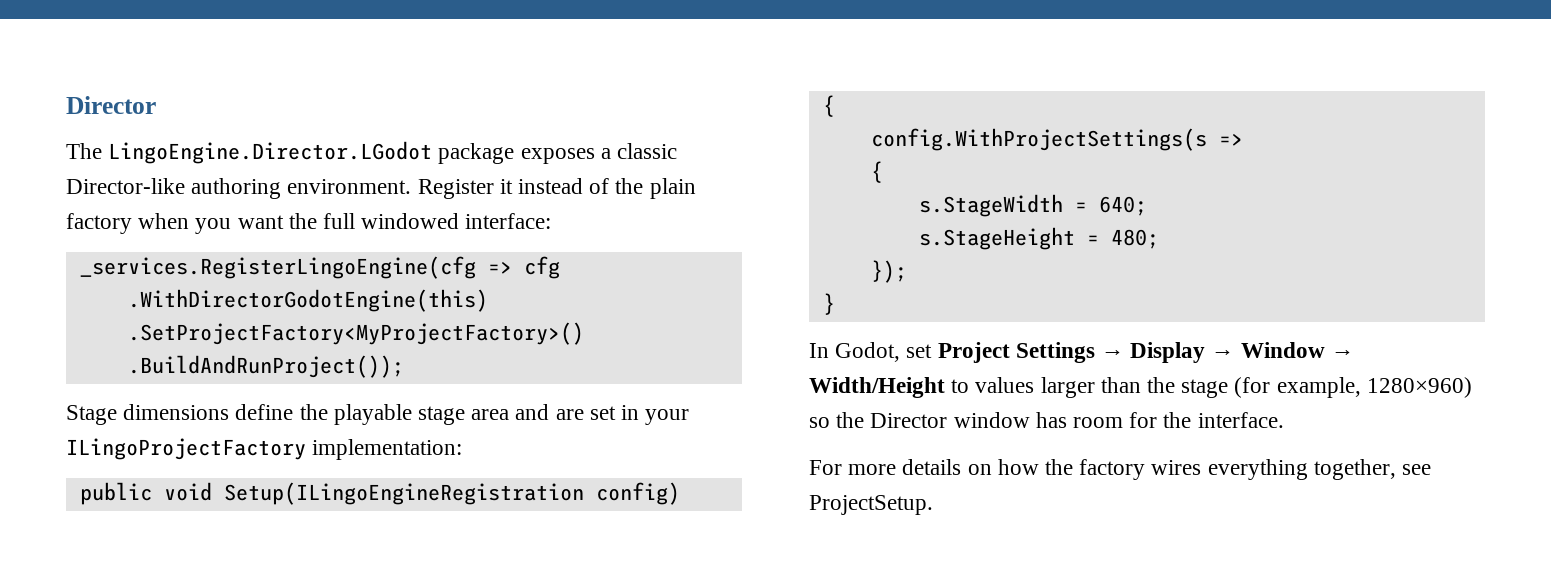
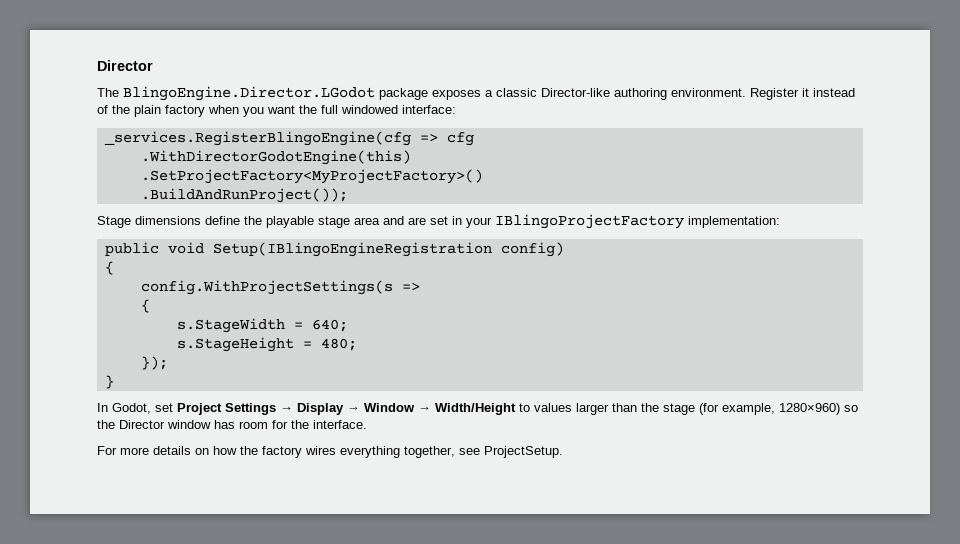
- The LingoEngine.Director.LGodot package exposes a classic Director-like authoring environment.
+ The BlingoEngine.Director.LGodot package exposes a classic Director-like authoring environment.
- _services.RegisterLingoEngine(cfg => cfg
+ _services.RegisterBlingoEngine(cfg => cfg
- Stage dimensions define the playable stage area and are set in your ILingoProjectFactory implementation:
+ Stage dimensions define the playable stage area and are set in your IBlingoProjectFactory implementation:
- public void Setup(ILingoEngineRegistration config)
+ public void Setup(IBlingoEngineRegistration config)

